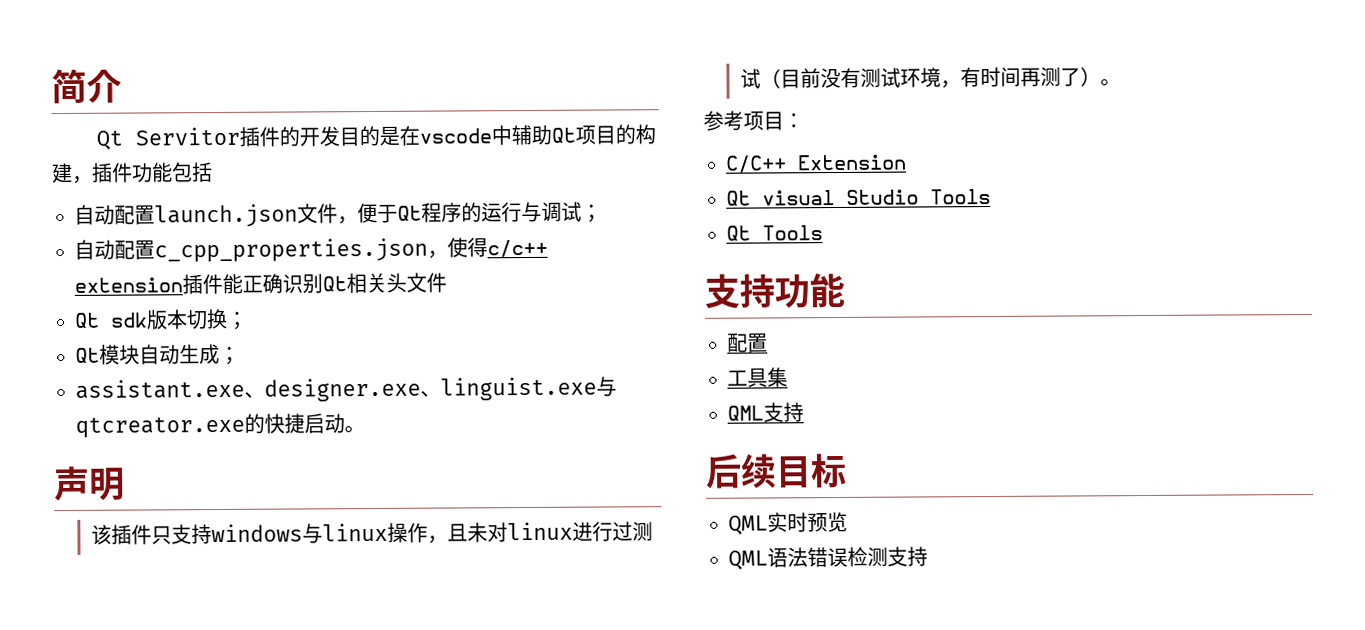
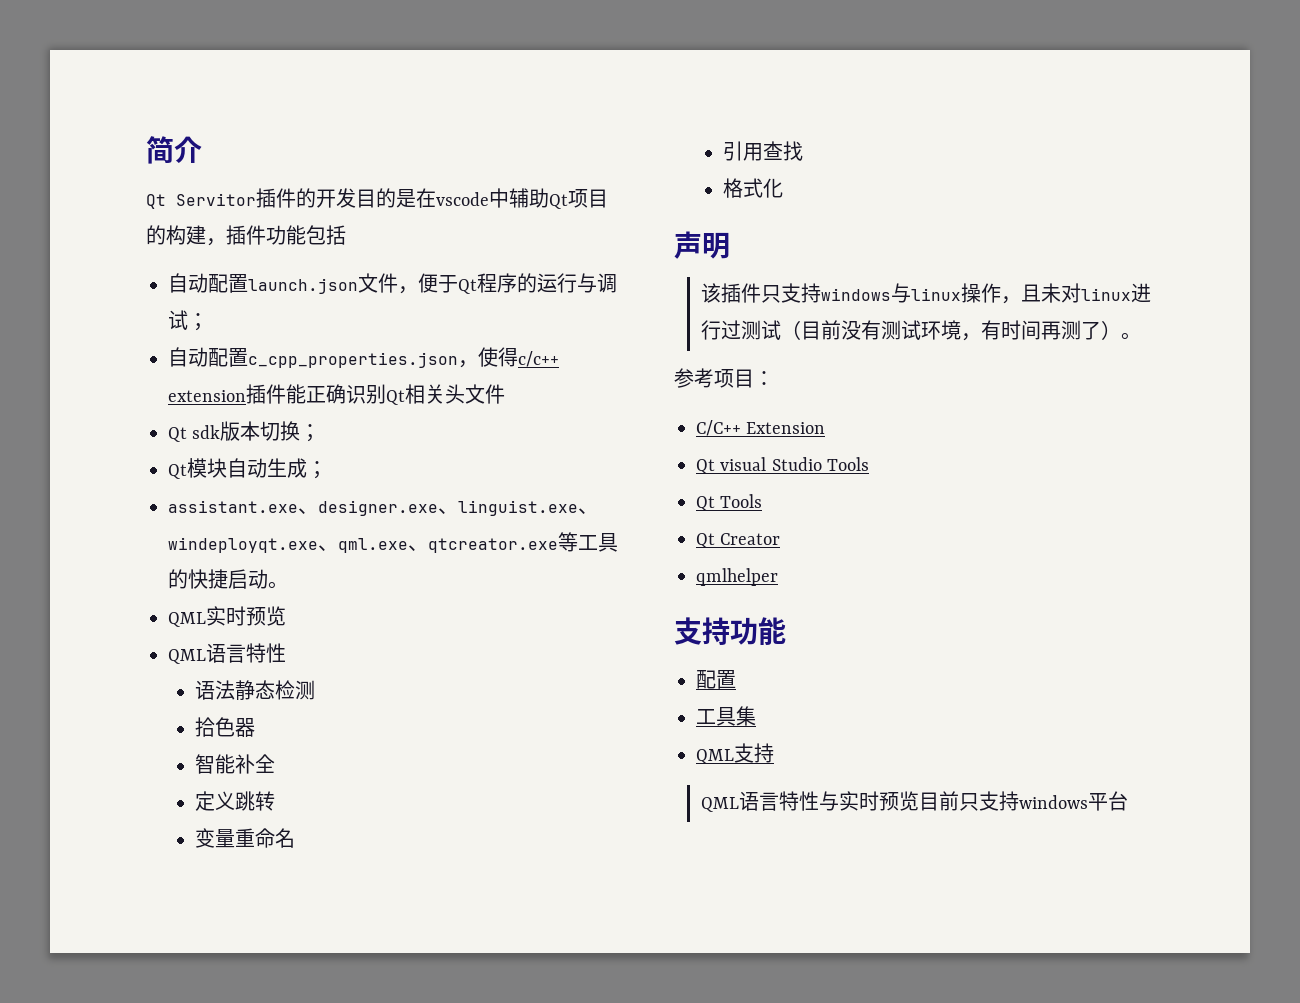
- assistant.exe、designer.exe、linguist.exe与qtcreator.exe的快捷启动。
+ assistant.exe、designer.exe、linguist.exe、windeployqt.exe、qml.exe、qtcreator.exe等工具的快捷启动。
+ QML实时预览
+ QML语言特性
+ 语法静态检测
+ 拾色器
+ 智能补全
+ 定义跳转
+ 变量重命名
+ 引用查找
+ 格式化
+ Qt Creator
+ qmlhelper
- 后续目标
- QML实时预览
- QML语法错误检测支持
+ QML语言特性与实时预览目前只支持windows平台

